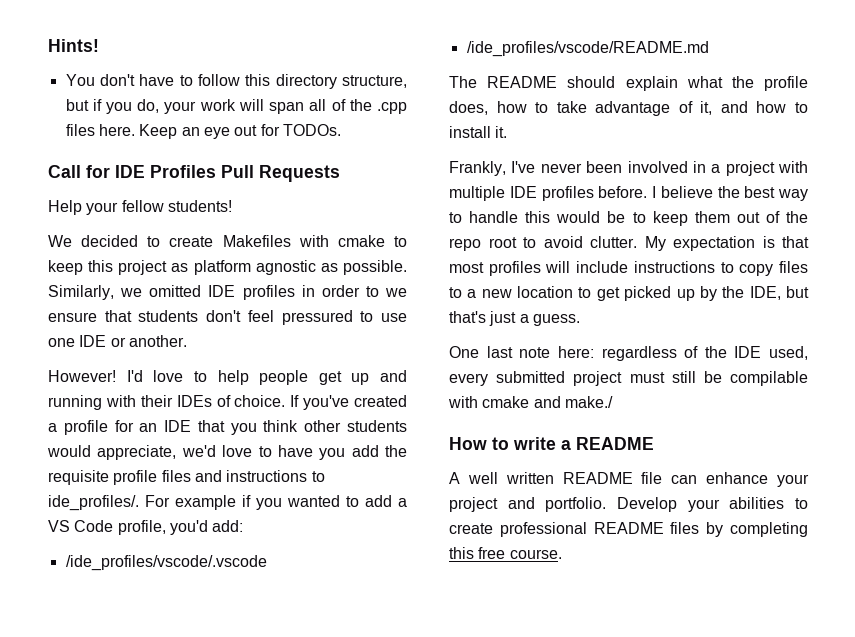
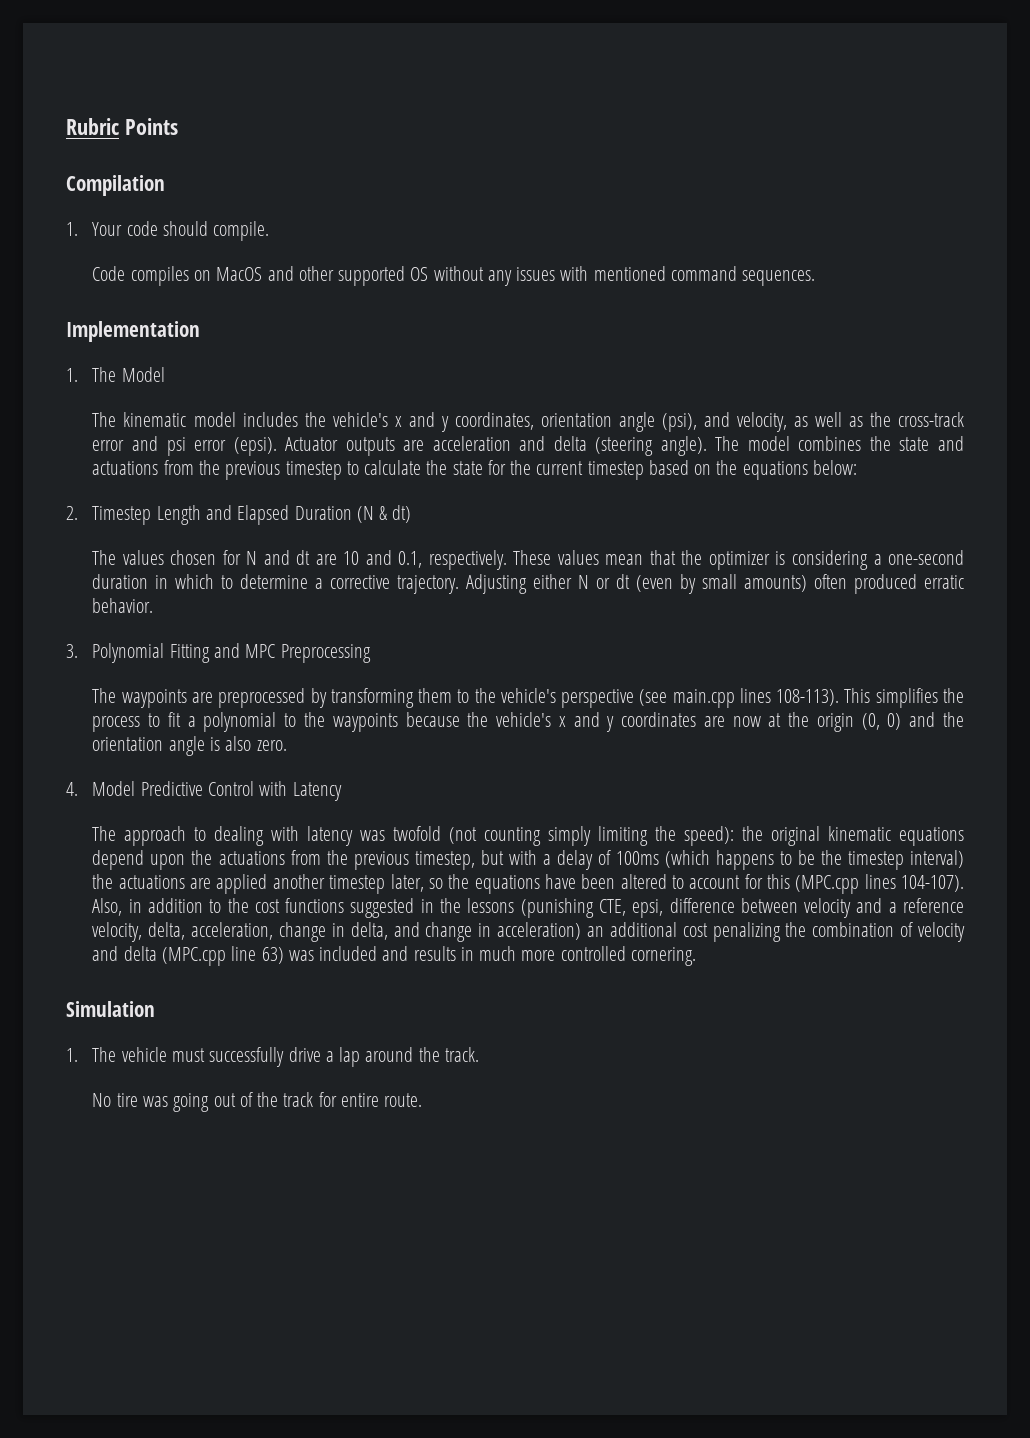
- Hints!
- You don't have to follow this directory structure, but if you do, your work will span all of the .cpp files here. Keep an eye out for TODOs.
- Call for IDE Profiles Pull Requests
- Help your fellow students!
- We decided to create Makefiles with cmake to keep this project as platform agnostic as possible. Similarly, we omitted IDE profiles in order to we ensure that students don't feel pressured to use one IDE or another.
- However! I'd love to help people get up and running with their IDEs of choice. If you've created a profile for an IDE that you think other students would appreciate, we'd love to have you add the requisite profile files and instructions to ide_profiles/. For example if you wanted to add a VS Code profile, you'd add:
- /ide_profiles/vscode/.vscode
- /ide_profiles/vscode/README.md
- The README should explain what the profile does, how to take advantage of it, and how to install it.
- Frankly, I've never been involved in a project with multiple IDE profiles before. I believe the best way to handle this would be to keep them out of the repo root to avoid clutter. My expectation is that most profiles will include instructions to copy files to a new location to get picked up by the IDE, but that's just a guess.
- One last note here: regardless of the IDE used, every submitted project must still be compilable with cmake and make./
- How to write a README
- A well written README file can enhance your project and portfolio. Develop your abilities to create professional README files by completing this free course.
+ Rubric Points
+ Compilation
+ 1. Your code should compile.
+ Code compiles on MacOS and other supported OS without any issues with mentioned command sequences.
+ Implementation
+ 1. The Model
+ The kinematic model includes the vehicle's x and y coordinates, orientation angle (psi), and velocity, as well as the cross-track error and psi error (epsi). Actuator outputs are acceleration and delta (steering angle). The model combines the state and actuations from the previous timestep to calculate the state for the current timestep based on the equations below:
+ 2. Timestep Length and Elapsed Duration (N & dt)
+ The values chosen for N and dt are 10 and 0.1, respectively. These values mean that the optimizer is considering a one-second duration in which to determine a corrective trajectory. Adjusting either N or dt (even by small amounts) often produced erratic behavior.
+ 3. Polynomial Fitting and MPC Preprocessing
+ The waypoints are preprocessed by transforming them to the vehicle's perspective (see main.cpp lines 108-113). This simplifies the process to fit a polynomial to the waypoints because the vehicle's x and y coordinates are now at the origin (0, 0) and the orientation angle is also zero.
+ 4. Model Predictive Control with Latency
+ The approach to dealing with latency was twofold (not counting simply limiting the speed): the original kinematic equations depend upon the actuations from the previous timestep, but with a delay of 100ms (which happens to be the timestep interval) the actuations are applied another timestep later, so the equations have been altered to account for this (MPC.cpp lines 104-107). Also, in addition to the cost functions suggested in the lessons (punishing CTE, epsi, difference between velocity and a reference velocity, delta, acceleration, change in delta, and change in acceleration) an additional cost penalizing the combination of velocity and delta (MPC.cpp line 63) was included and results in much more controlled cornering.
+ Simulation
+ 1. The vehicle must successfully drive a lap around the track.
+ No tire was going out of the track for entire route.

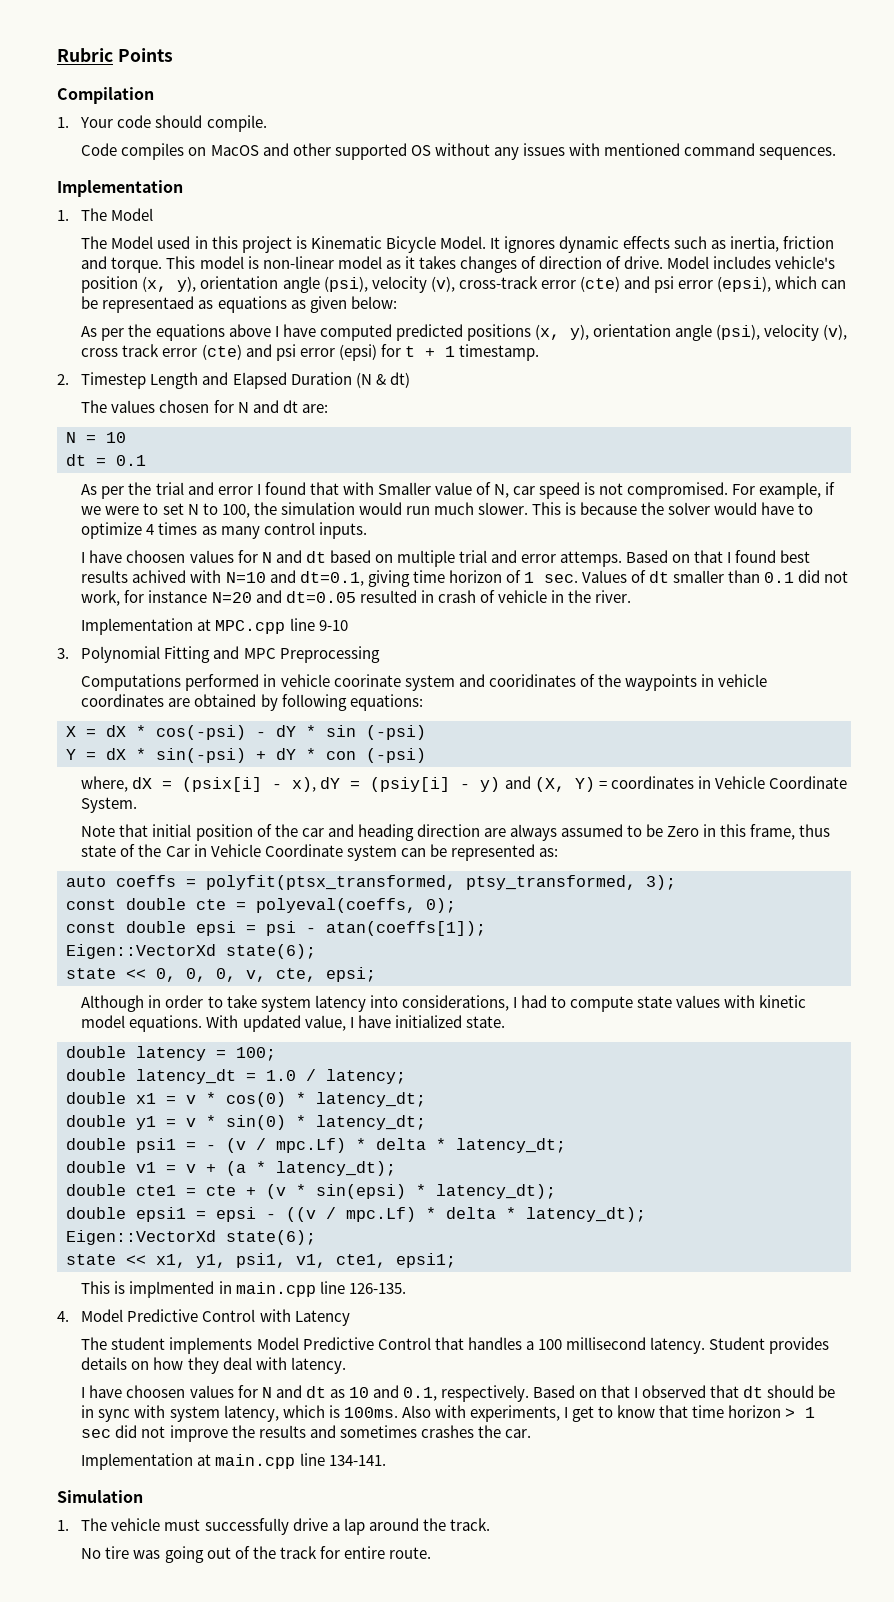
- The kinematic model includes the vehicle's x and y coordinates, orientation angle (psi), and velocity, as well as the cross-track error and psi error (epsi). Actuator outputs are acceleration and delta (steering angle). The model combines the state and actuations from the previous timestep to calculate the state for the current timestep based on the equations below:
+ The Model used in this project is Kinematic Bicycle Model. It ignores dynamic effects such as inertia, friction and torque. This model is non-linear model as it takes changes of direction of drive. Model includes vehicle's position (x, y), orientation angle (psi), velocity (v), cross-track error (cte) and psi error (epsi), which can be representaed as equations as given below:
+ As per the equations above I have computed predicted positions (x, y), orientation angle (psi), velocity (v), cross track error (cte) and psi error (epsi) for t + 1 timestamp.
- The values chosen for N and dt are 10 and 0.1, respectively. These values mean that the optimizer is considering a one-second duration in which to determine a corrective trajectory. Adjusting either N or dt (even by small amounts) often produced erratic behavior.
+ The values chosen for N and dt are:
+ N = 10
+ dt = 0.1
+ As per the trial and error I found that with Smaller value of N, car speed is not compromised. For example, if we were to set N to 100, the simulation would run much slower. This is because the solver would have to optimize 4 times as many control inputs.
+ I have choosen values for N and dt based on multiple trial and error attemps. Based on that I found best results achived with N=10 and dt=0.1, giving time horizon of 1 sec. Values of dt smaller than 0.1 did not work, for instance N=20 and dt=0.05 resulted in crash of vehicle in the river.
+ Implementation at MPC.cpp line 9-10
- The waypoints are preprocessed by transforming them to the vehicle's perspective (see main.cpp lines 108-113). This simplifies the process to fit a polynomial to the waypoints because the vehicle's x and y coordinates are now at the origin (0, 0) and the orientation angle is also zero.
+ Computations performed in vehicle coorinate system and cooridinates of the waypoints in vehicle coordinates are obtained by following equations:
+ X = dX * cos(-psi) - dY * sin (-psi)
+ Y = dX * sin(-psi) + dY * con (-psi)
+ where, dX = (psix[i] - x), dY = (psiy[i] - y) and (X, Y) = coordinates in Vehicle Coordinate System.
+ Note that initial position of the car and heading direction are always assumed to be Zero in this frame, thus state of the Car in Vehicle Coordinate system can be represented as:
+ auto coeffs = polyfit(ptsx_transformed, ptsy_transformed, 3);
+ const double cte = polyeval(coeffs, 0);
+ const double epsi = psi - atan(coeffs[1]);
+ Eigen::VectorXd state(6);
+ state << 0, 0, 0, v, cte, epsi;
+ Although in order to take system latency into considerations, I had to compute state values with kinetic model equations. With updated value, I have initialized state.
+ double latency = 100;
+ double latency_dt = 1.0 / latency;
+ double x1 = v * cos(0) * latency_dt;
+ double y1 = v * sin(0) * latency_dt;
+ double psi1 = - (v / mpc.Lf) * delta * latency_dt;
+ double v1 = v + (a * latency_dt);
+ double cte1 = cte + (v * sin(epsi) * latency_dt);
+ double epsi1 = epsi - ((v / mpc.Lf) * delta * latency_dt);
+ Eigen::VectorXd state(6);
+ state << x1, y1, psi1, v1, cte1, epsi1;
+ This is implmented in main.cpp line 126-135.
- The approach to dealing with latency was twofold (not counting simply limiting the speed): the original kinematic equations depend upon the actuations from the previous timestep, but with a delay of 100ms (which happens to be the timestep interval) the actuations are applied another timestep later, so the equations have been altered to account for this (MPC.cpp lines 104-107). Also, in addition to the cost functions suggested in the lessons (punishing CTE, epsi, difference between velocity and a reference velocity, delta, acceleration, change in delta, and change in acceleration) an additional cost penalizing the combination of velocity and delta (MPC.cpp line 63) was included and results in much more controlled cornering.
+ The student implements Model Predictive Control that handles a 100 millisecond latency. Student provides details on how they deal with latency.
+ I have choosen values for N and dt as 10 and 0.1, respectively. Based on that I observed that dt should be in sync with system latency, which is 100ms. Also with experiments, I get to know that time horizon > 1 sec did not improve the results and sometimes crashes the car.
+ Implementation at main.cpp line 134-141.

